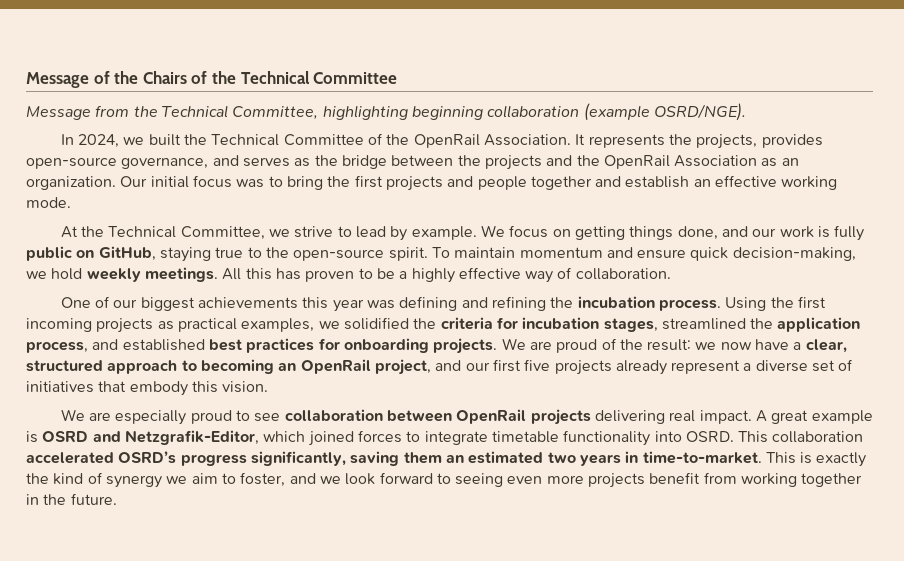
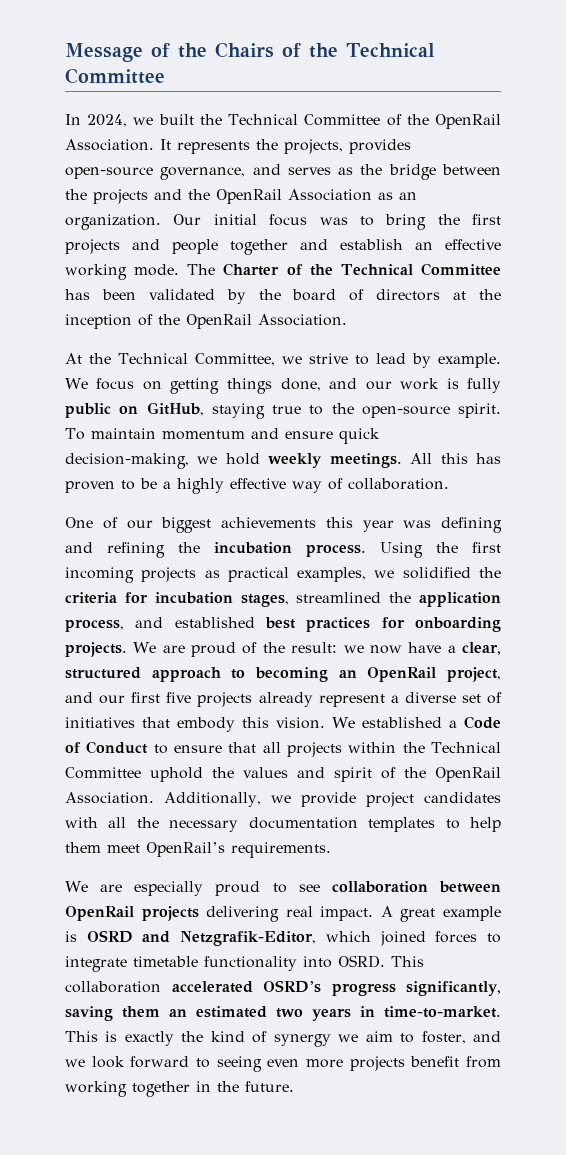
- Message from the Technical Committee, highlighting beginning collaboration (example OSRD/NGE).
+ The Charter of the Technical Committee has been validated by the board of directors at the inception of the OpenRail Association.
+ We established a Code of Conduct to ensure that all projects within the Technical Committee uphold the values and spirit of the OpenRail Association. Additionally, we provide project candidates with all the necessary documentation templates to help them meet OpenRail’s requirements.

